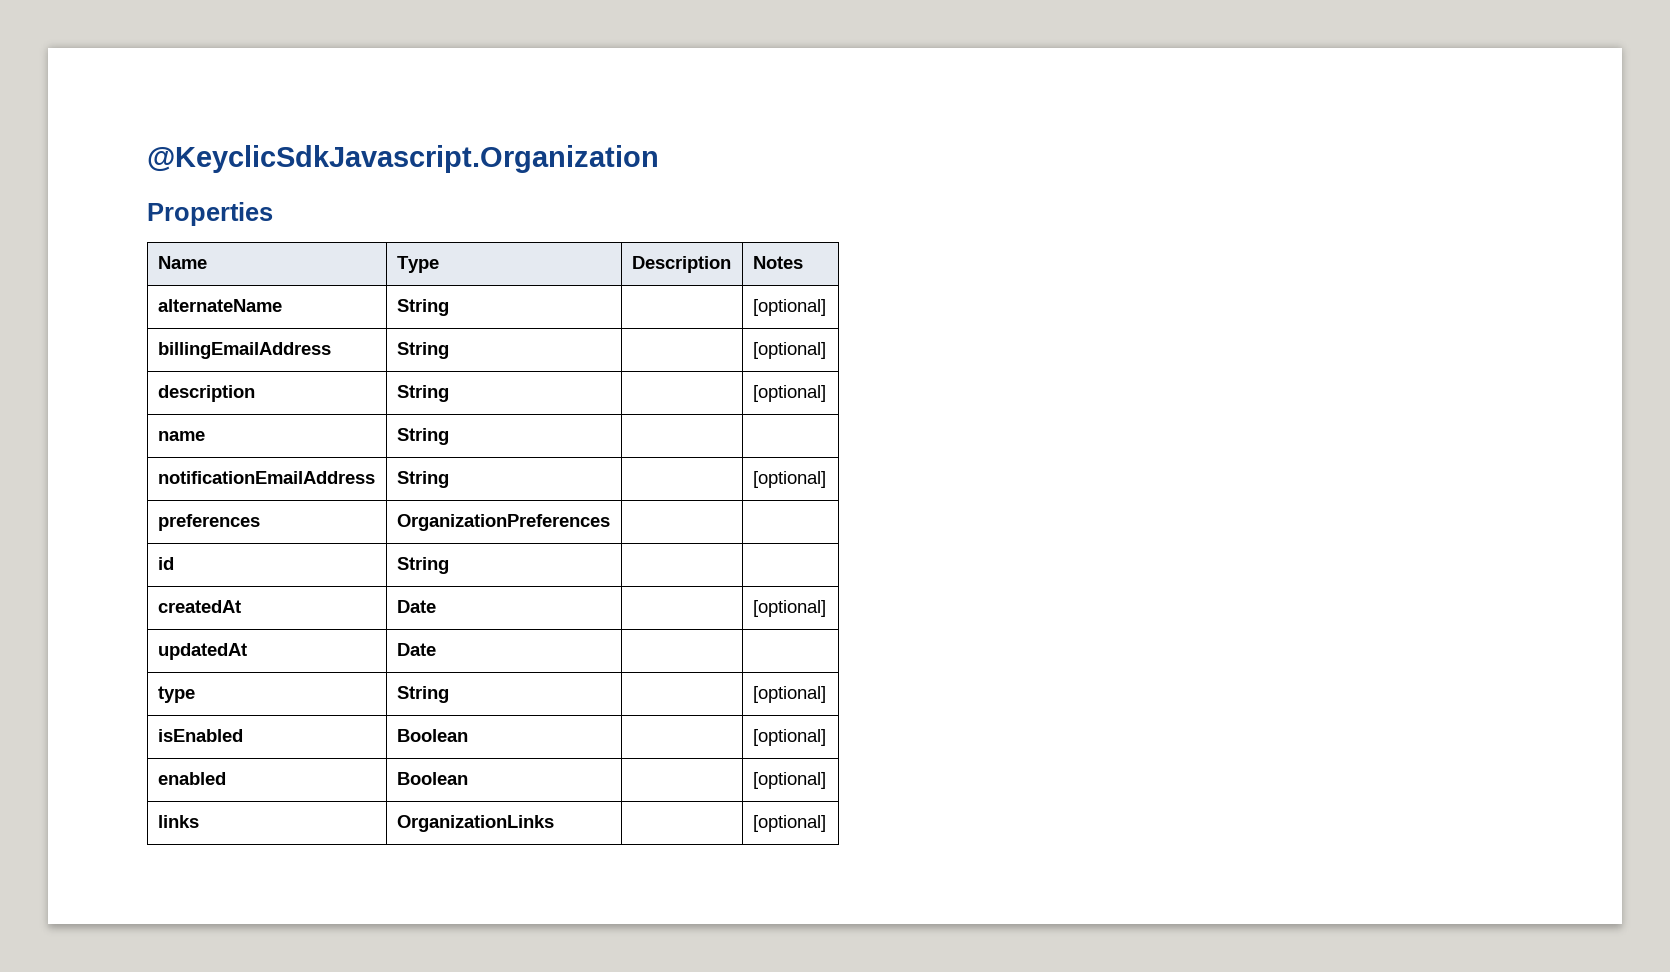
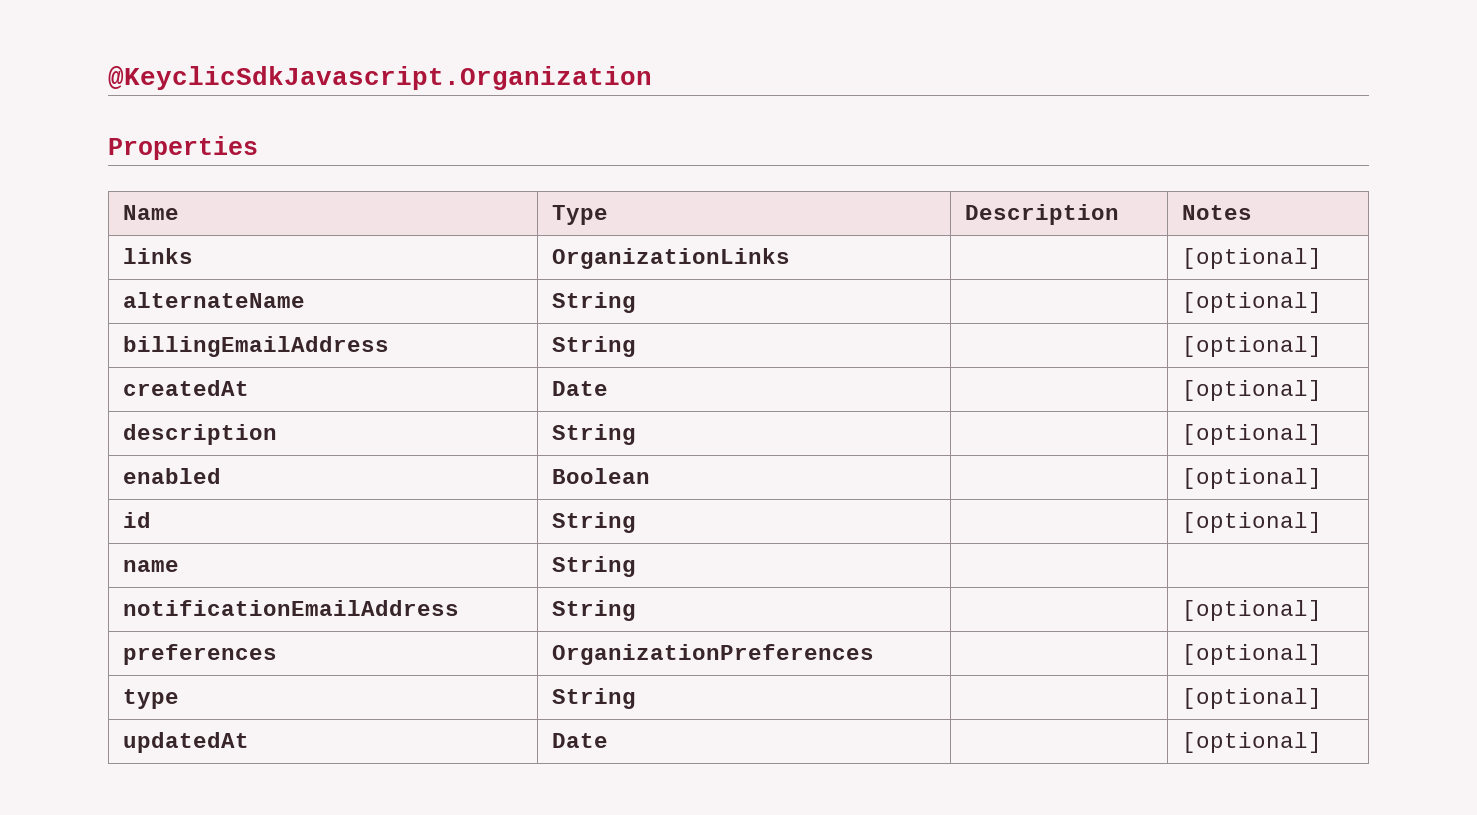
+ links | OrganizationLinks | | [optional]
+ createdAt | Date | | [optional]
+ enabled | Boolean | | [optional]
+ id | String | | [optional]
- preferences | OrganizationPreferences | |
- id | String | |
- createdAt | Date | | [optional]
+ preferences | OrganizationPreferences | | [optional]
+ type | String | | [optional]
- updatedAt | Date | |
- type | String | | [optional]
- isEnabled | Boolean | | [optional]
- enabled | Boolean | | [optional]
- links | OrganizationLinks | | [optional]
+ updatedAt | Date | | [optional]

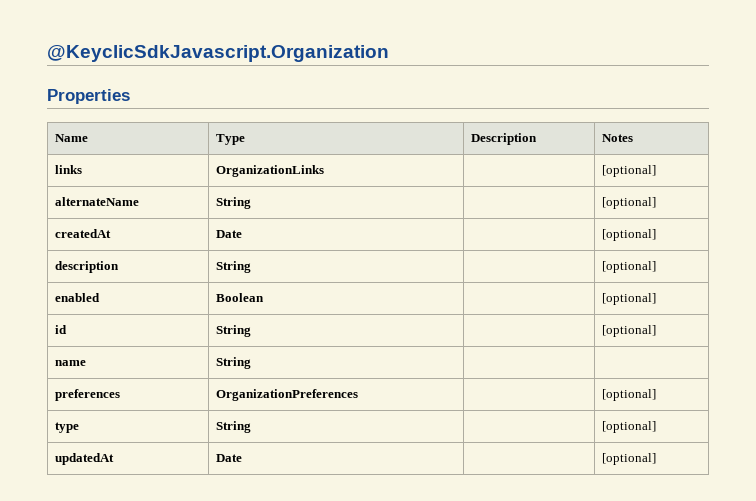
- billingEmailAddress | String | | [optional]
- notificationEmailAddress | String | | [optional]

